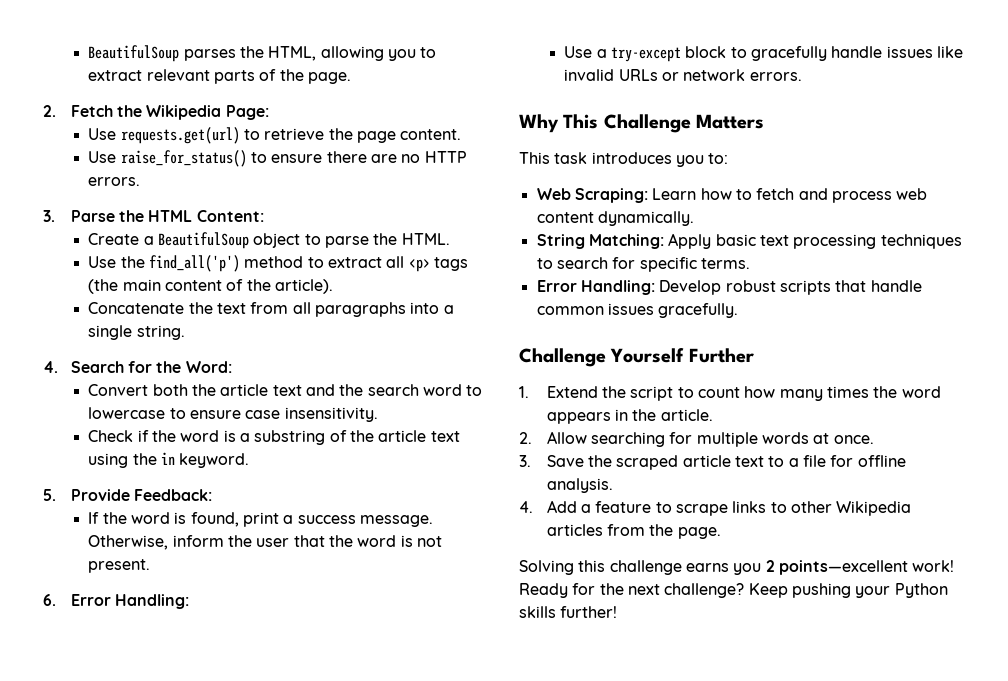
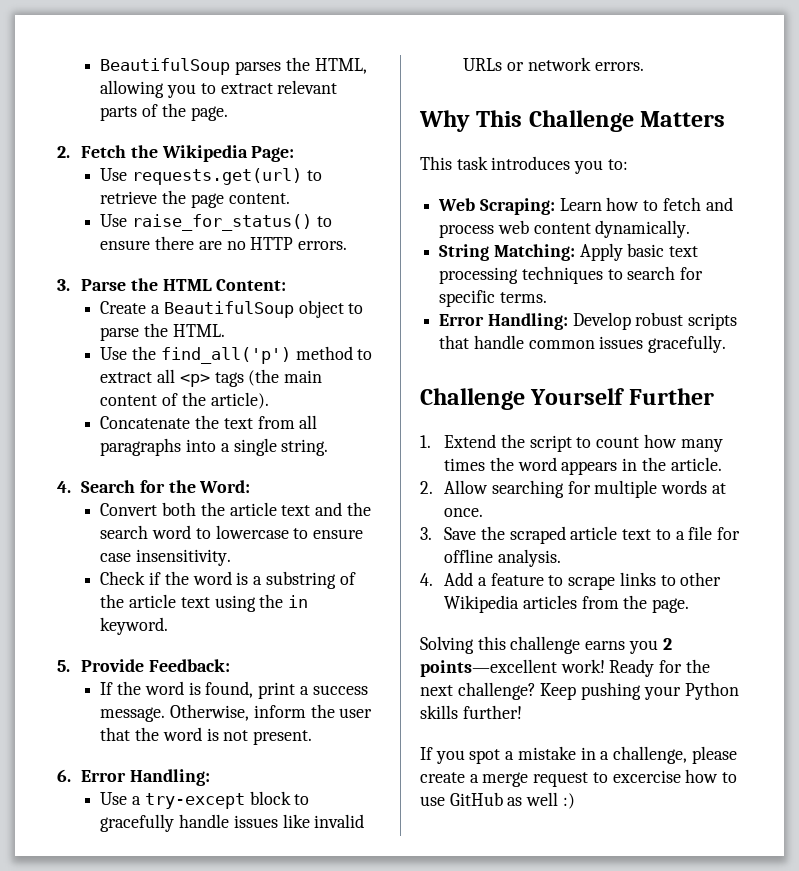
+ If you spot a mistake in a challenge, please create a merge request to excercise how to use GitHub as well :)

